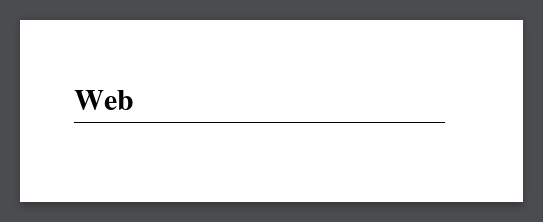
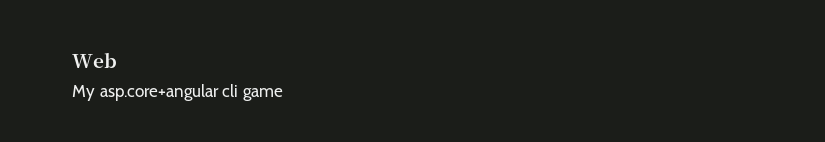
+ My asp.core+angular cli game

